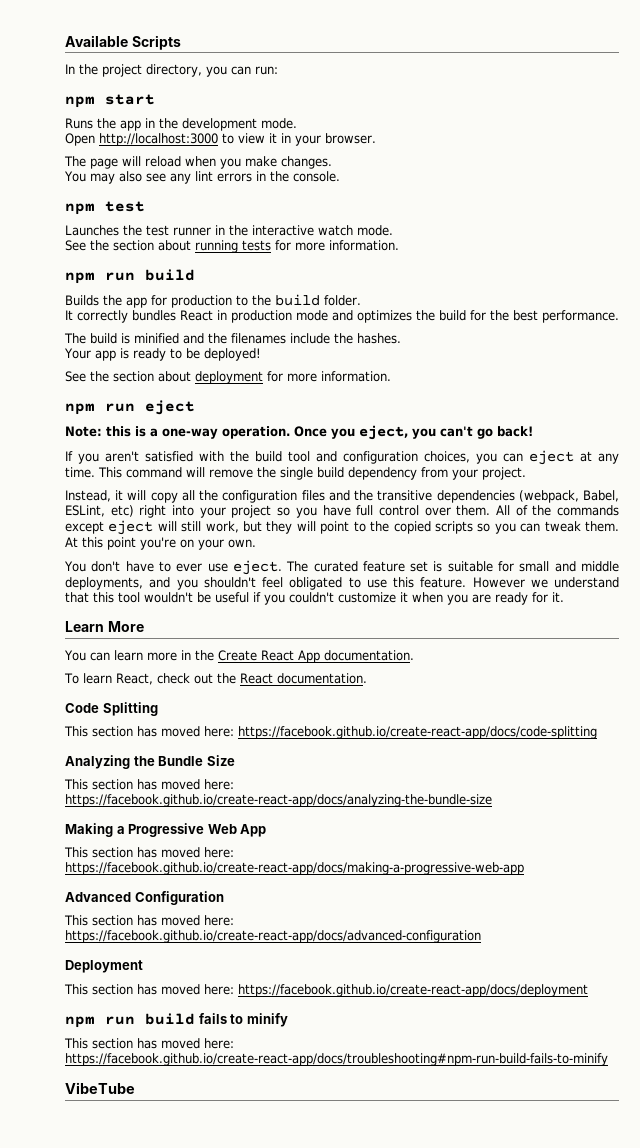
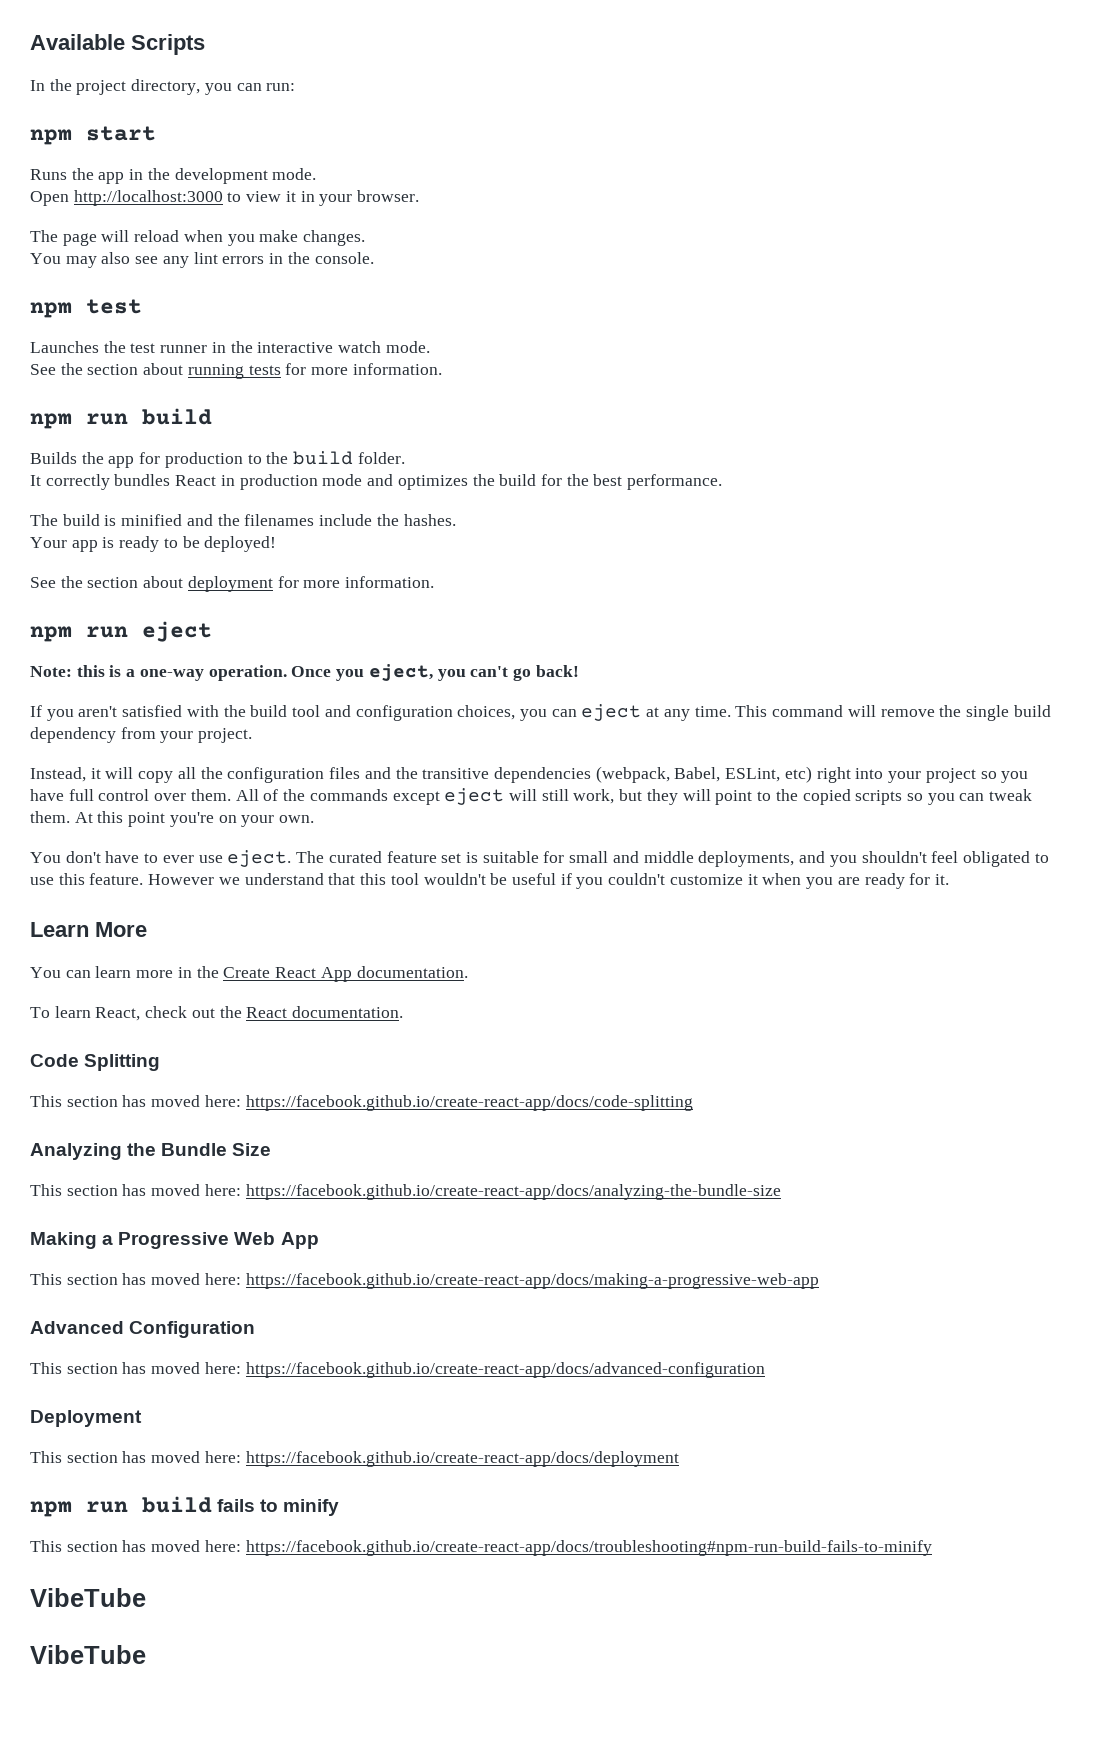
  This section has moved here: https://facebook.github.io/create-react-app/docs/troubleshooting#npm-run-build-fails-to-minify
+ VibeTube

